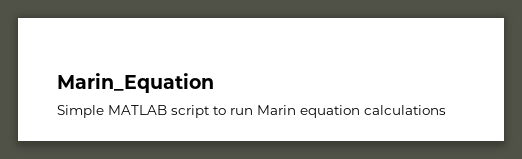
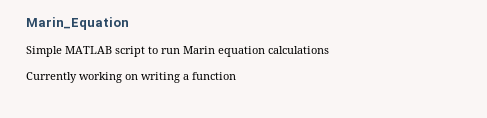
+ Currently working on writing a function

